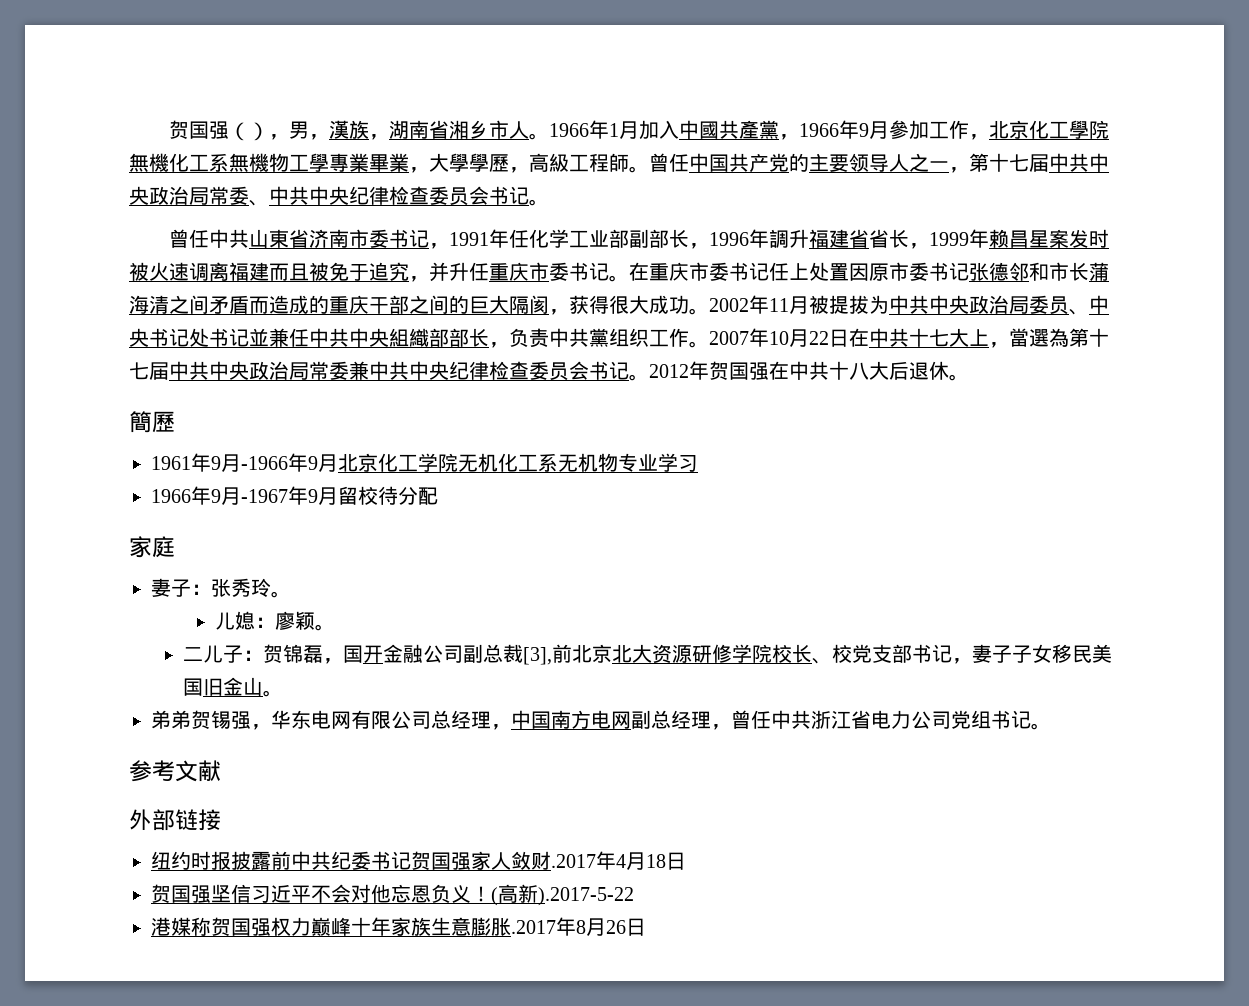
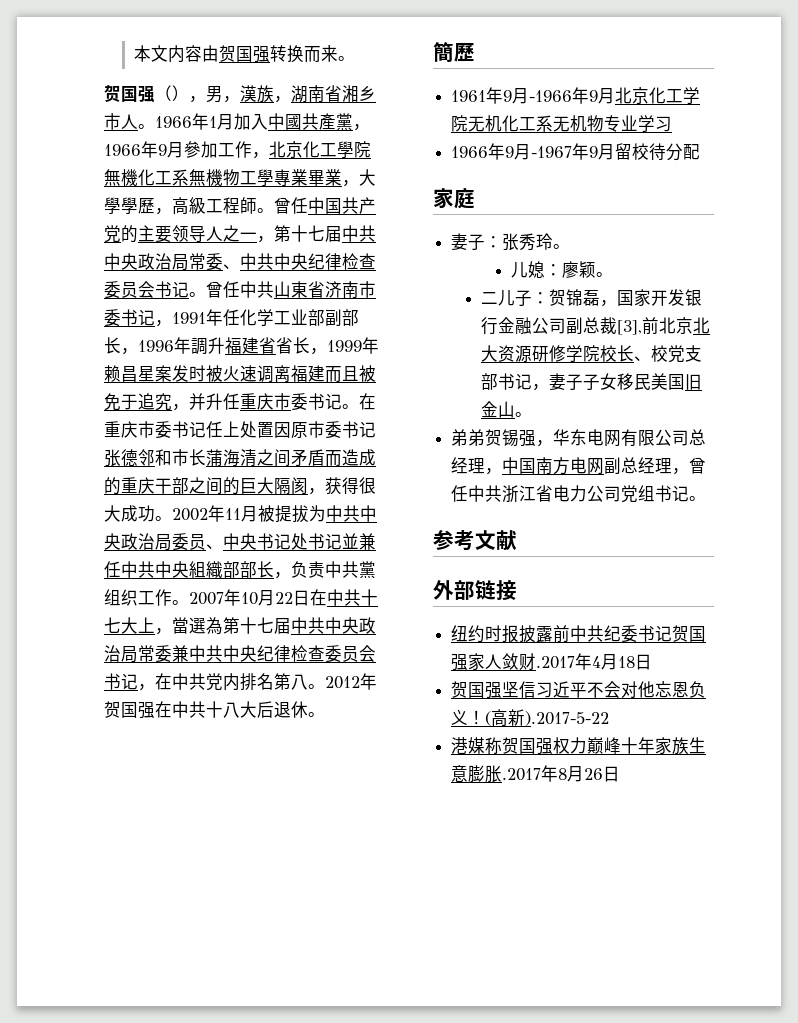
+ 本文内容由贺国强转换而来。
- 曾任中国共产党的主要领导人之一，第十七届中共中央政治局常委、中共中央纪律检查委员会书记。
- 曾任中共山東省济南市委书记，1991年任化学工业部副部长，1996年調升福建省省长，1999年赖昌星案发时被火速调离福建而且被免于追究，并升任重庆市委书记。
+ 曾任中国共产党的主要领导人之一，第十七届中共中央政治局常委、中共中央纪律检查委员会书记。曾任中共山東省济南市委书记，1991年任化学工业部副部长，1996年調升福建省省长，1999年赖昌星案发时被火速调离福建而且被免于追究，并升任重庆市委书记。
- 2007年10月22日在中共十七大上，當選為第十七届中共中央政治局常委兼中共中央纪律检查委员会书记。
+ 2007年10月22日在中共十七大上，當選為第十七届中共中央政治局常委兼中共中央纪律检查委员会书记，在中共党内排名第八。
- 二儿子：贺锦磊，国开金融公司副总裁[3],前北京北大资源研修学院校长、校党支部书记，妻子子女移民美国旧金山。
+ 二儿子：贺锦磊，国家开发银行金融公司副总裁[3],前北京北大资源研修学院校长、校党支部书记，妻子子女移民美国旧金山。

